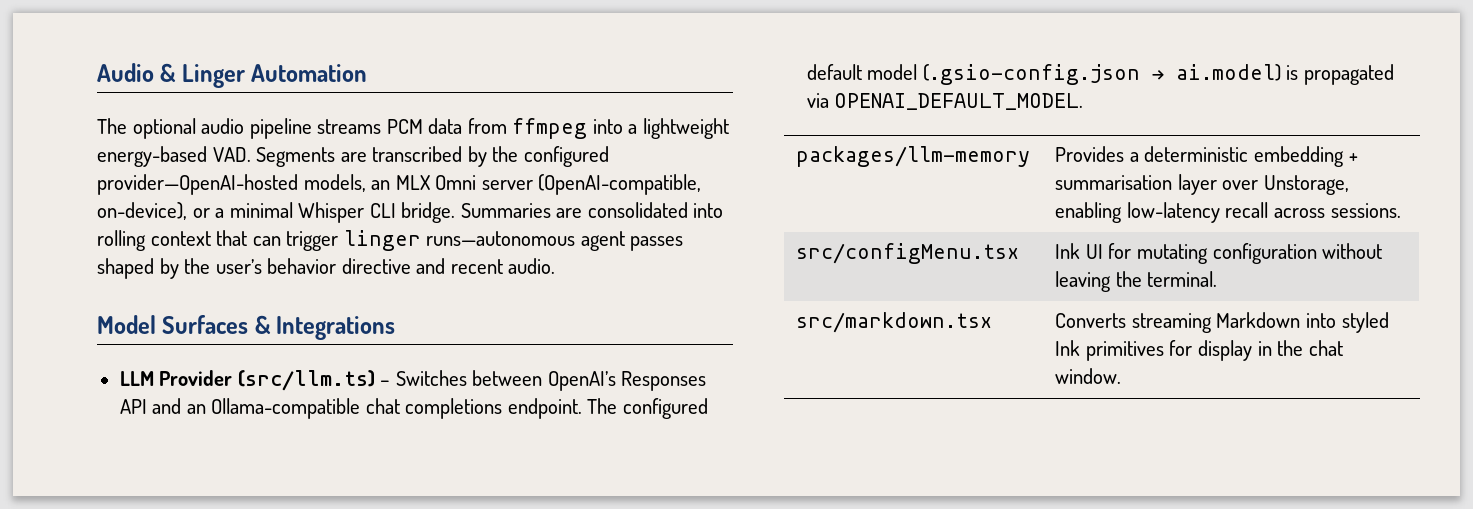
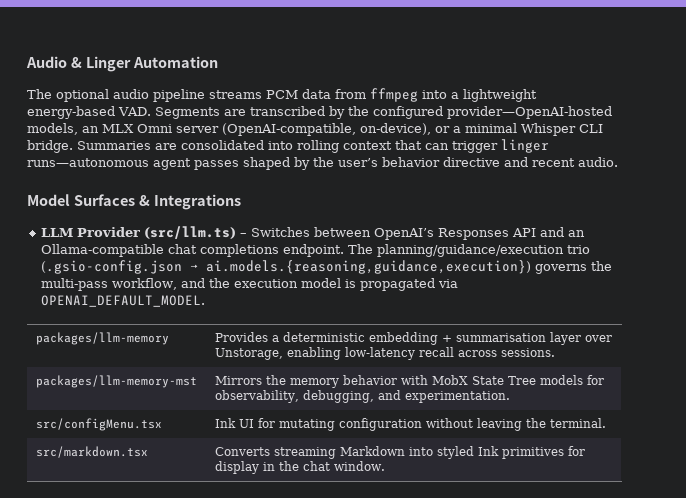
- The configured default model (.gsio-config.json → ai.model) is propagated via OPENAI_DEFAULT_MODEL.
+ The planning/guidance/execution trio (.gsio-config.json → ai.models.{reasoning,guidance,execution}) governs the multi-pass workflow, and the execution model is propagated via OPENAI_DEFAULT_MODEL.
+ packages/llm-memory-mst | Mirrors the memory behavior with MobX State Tree models for observability, debugging, and experimentation.

